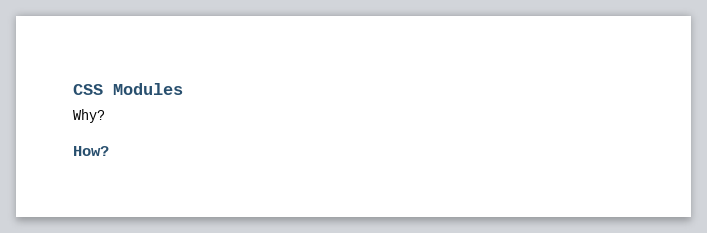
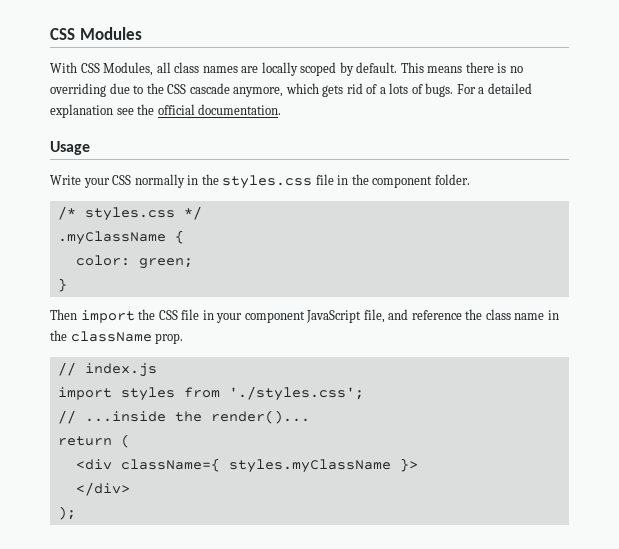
- Why?
- How?
+ With CSS Modules, all class names are locally scoped by default. This means there is no overriding due to the CSS cascade anymore, which gets rid of a lots of bugs. For a detailed explanation see the official documentation.
+ Usage
+ Write your CSS normally in the styles.css file in the component folder.
+ /* styles.css */
+ .myClassName {
+ color: green;
+ }
+ Then import the CSS file in your component JavaScript file, and reference the class name in the className prop.
+ // index.js
+ import styles from './styles.css';
+ // ...inside the render()...
+ return (
+ <div className={ styles.myClassName }>
+ </div>
+ );

